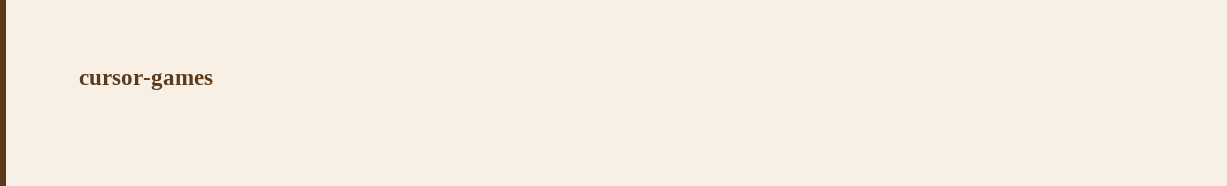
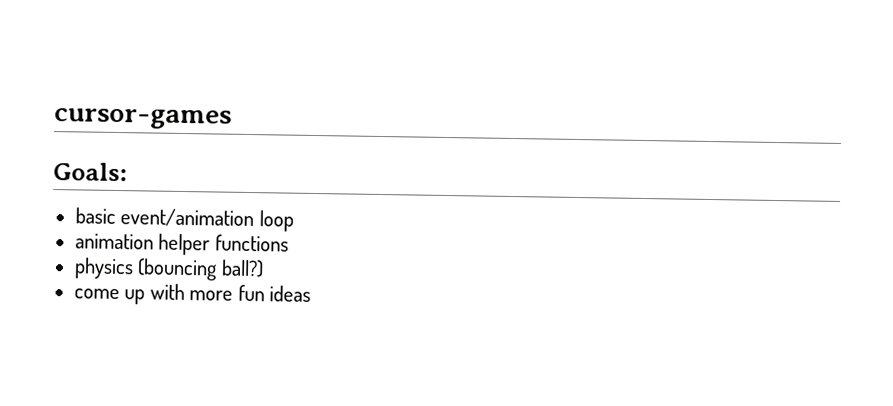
+ Goals:
+ basic event/animation loop
+ animation helper functions
+ physics (bouncing ball?)
+ come up with more fun ideas

